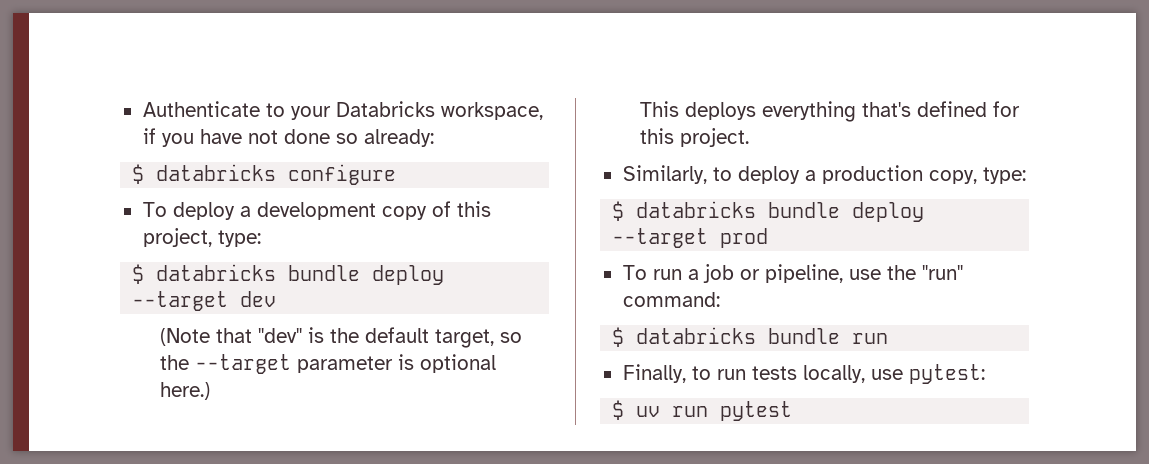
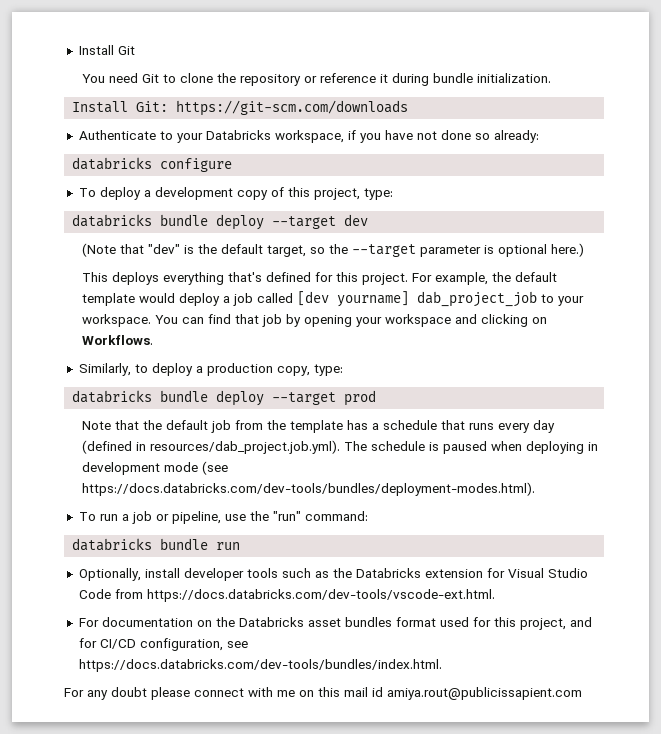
+ Install Git
+ You need Git to clone the repository or reference it during bundle initialization.
+ Install Git: https://git-scm.com/downloads
- $ databricks configure
+ databricks configure
- $ databricks bundle deploy --target dev
+ databricks bundle deploy --target dev
+ For example, the default template would deploy a job called [dev yourname] dab_project_job to your workspace. You can find that job by opening your workspace and clicking on Workflows.
- $ databricks bundle deploy --target prod
+ databricks bundle deploy --target prod
+ Note that the default job from the template has a schedule that runs every day (defined in resources/dab_project.job.yml). The schedule is paused when deploying in development mode (see https://docs.databricks.com/dev-tools/bundles/deployment-modes.html).
- $ databricks bundle run
+ databricks bundle run
- Finally, to run tests locally, use pytest:
- $ uv run pytest
+ Optionally, install developer tools such as the Databricks extension for Visual Studio Code from https://docs.databricks.com/dev-tools/vscode-ext.html.
+ For documentation on the Databricks asset bundles format used for this project, and for CI/CD configuration, see https://docs.databricks.com/dev-tools/bundles/index.html.
+ For any doubt please connect with me on this mail id amiya.rout@publicissapient.com

